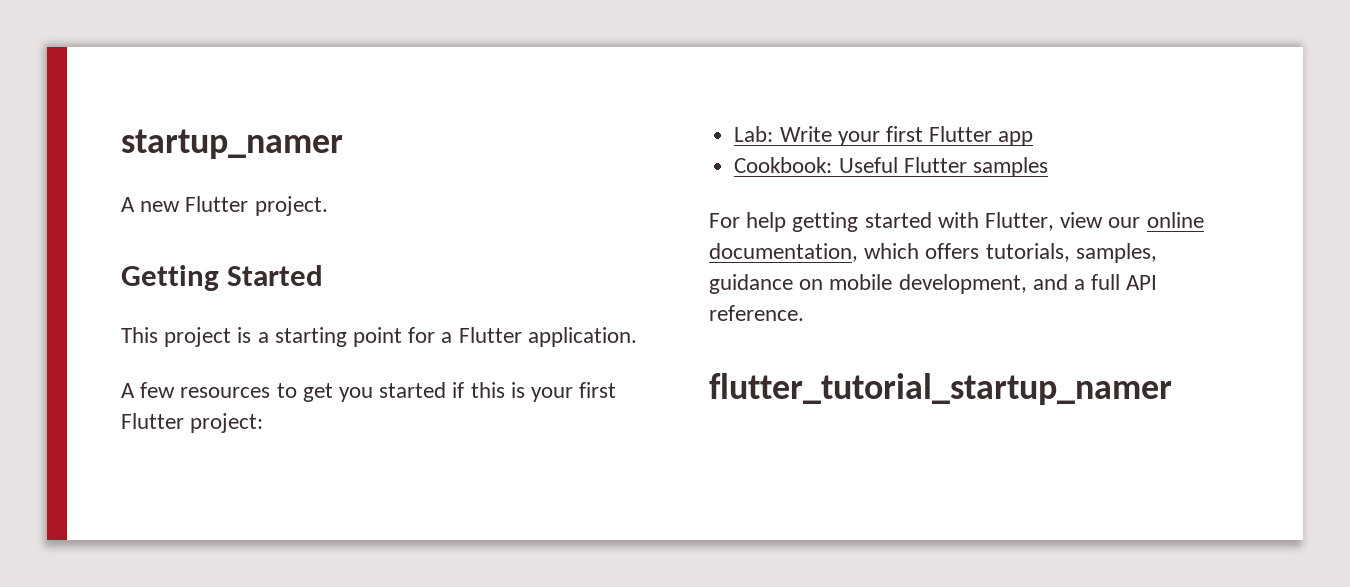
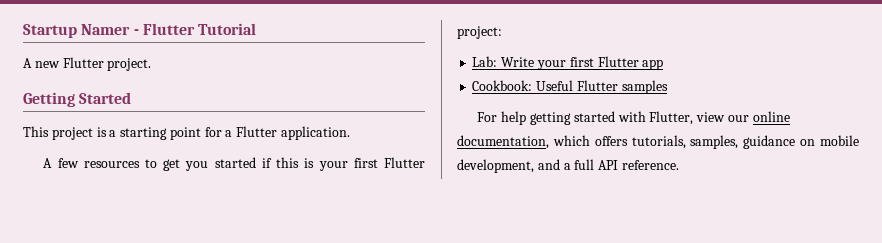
- startup_namer
+ Startup Namer - Flutter Tutorial
- flutter_tutorial_startup_namer

